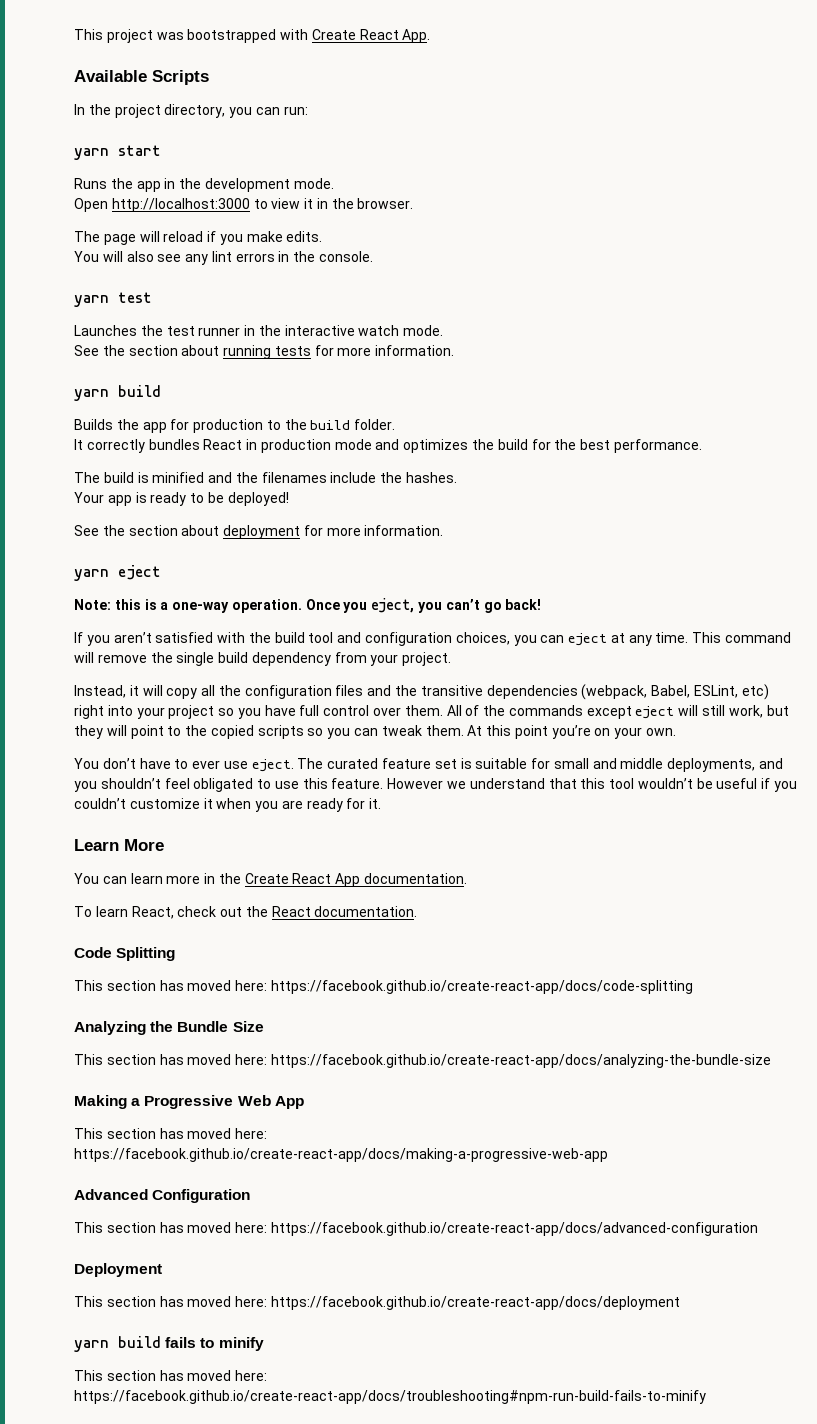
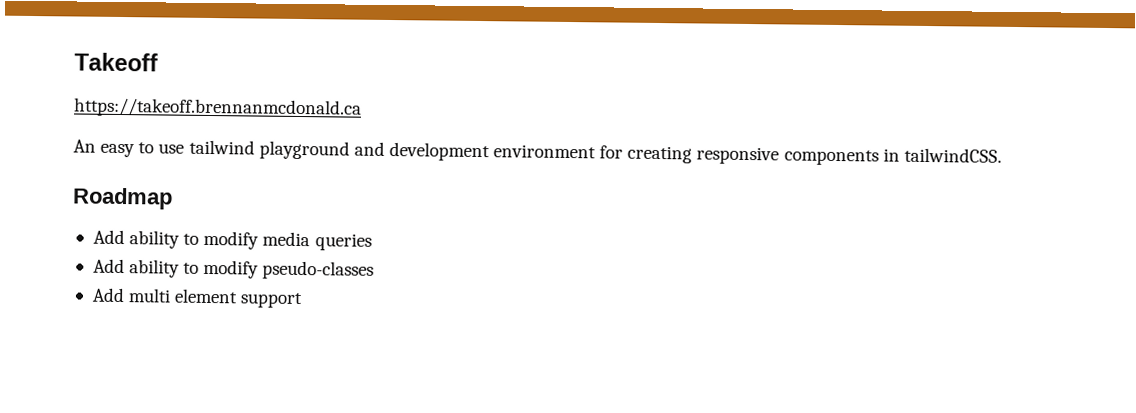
- This project was bootstrapped with Create React App.
- Available Scripts
- In the project directory, you can run:
- yarn start
- Runs the app in the development mode.
- Open http://localhost:3000 to view it in the browser.
- The page will reload if you make edits.
- You will also see any lint errors in the console.
- yarn test
- Launches the test runner in the interactive watch mode.
- See the section about running tests for more information.
- yarn build
- Builds the app for production to the build folder.
- It correctly bundles React in production mode and optimizes the build for the best performance.
- The build is minified and the filenames include the hashes.
- Your app is ready to be deployed!
- See the section about deployment for more information.
- yarn eject
- Note: this is a one-way operation. Once you eject, you can’t go back!
- If you aren’t satisfied with the build tool and configuration choices, you can eject at any time. This command will remove the single build dependency from your project.
- Instead, it will copy all the configuration files and the transitive dependencies (webpack, Babel, ESLint, etc) right into your project so you have full control over them. All of the commands except eject will still work, but they will point to the copied scripts so you can tweak them. At this point you’re on your own.
- You don’t have to ever use eject. The curated feature set is suitable for small and middle deployments, and you shouldn’t feel obligated to use this feature. However we understand that this tool wouldn’t be useful if you couldn’t customize it when you are ready for it.
- Learn More
- You can learn more in the Create React App documentation.
- To learn React, check out the React documentation.
- Code Splitting
- This section has moved here: https://facebook.github.io/create-react-app/docs/code-splitting
- Analyzing the Bundle Size
- This section has moved here: https://facebook.github.io/create-react-app/docs/analyzing-the-bundle-size
- Making a Progressive Web App
- This section has moved here: https://facebook.github.io/create-react-app/docs/making-a-progressive-web-app
- Advanced Configuration
- This section has moved here: https://facebook.github.io/create-react-app/docs/advanced-configuration
- Deployment
- This section has moved here: https://facebook.github.io/create-react-app/docs/deployment
- yarn build fails to minify
- This section has moved here: https://facebook.github.io/create-react-app/docs/troubleshooting#npm-run-build-fails-to-minify
+ Takeoff
+ https://takeoff.brennanmcdonald.ca
+ An easy to use tailwind playground and development environment for creating responsive components in tailwindCSS.
+ Roadmap
+ Add ability to modify media queries
+ Add ability to modify pseudo-classes
+ Add multi element support

